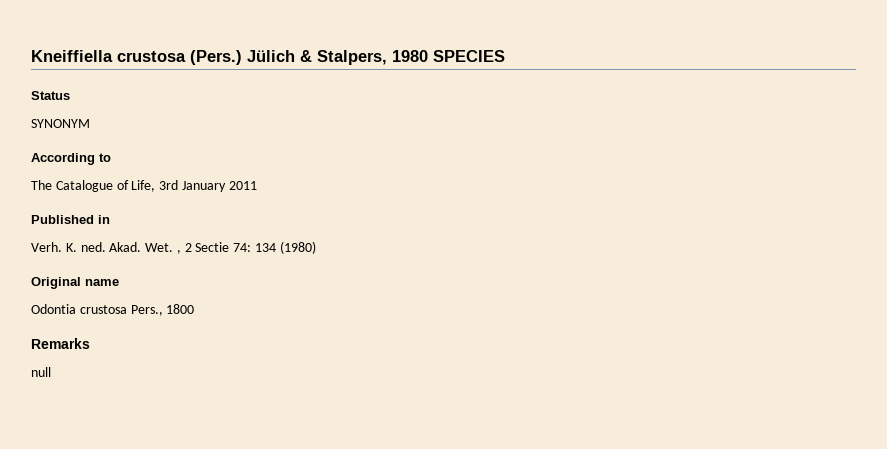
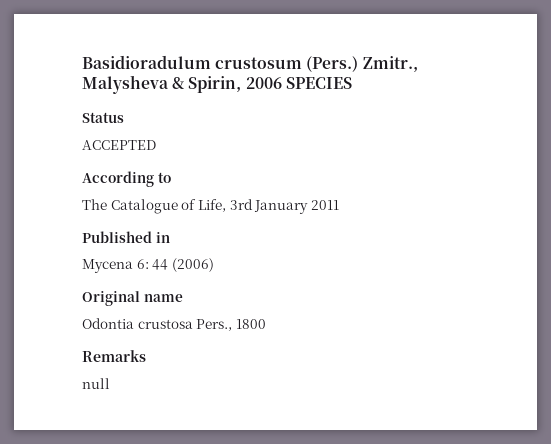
- Kneiffiella crustosa (Pers.) Jülich & Stalpers, 1980 SPECIES
+ Basidioradulum crustosum (Pers.) Zmitr., Malysheva & Spirin, 2006 SPECIES
- SYNONYM
+ ACCEPTED
- Verh. K. ned. Akad. Wet. , 2 Sectie 74: 134 (1980)
+ Mycena 6: 44 (2006)

